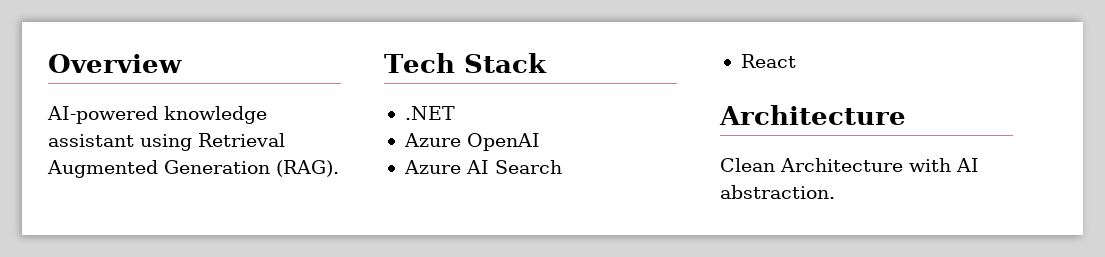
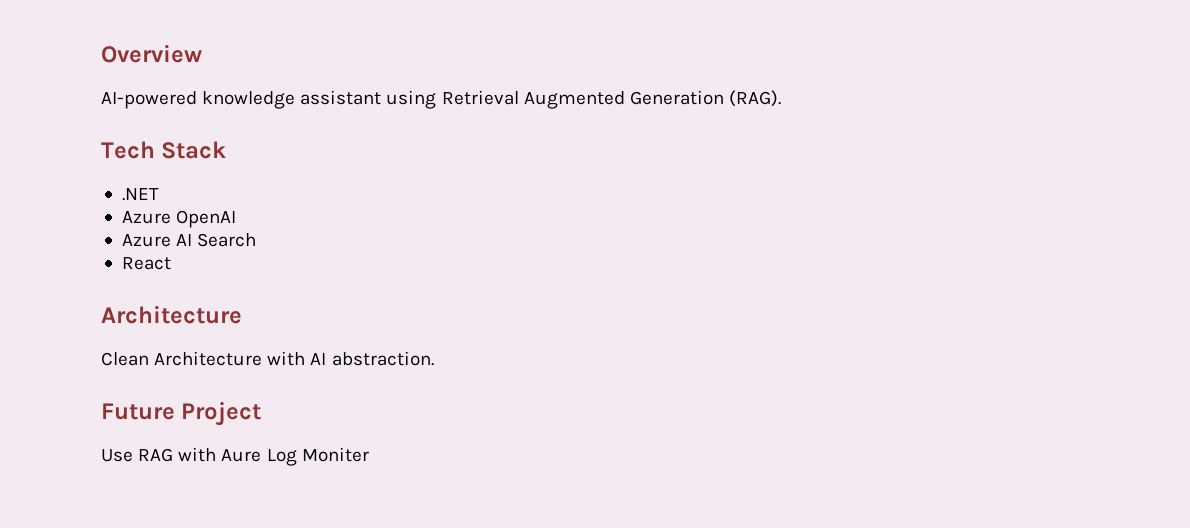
+ Future Project
+ Use RAG with Aure Log Moniter

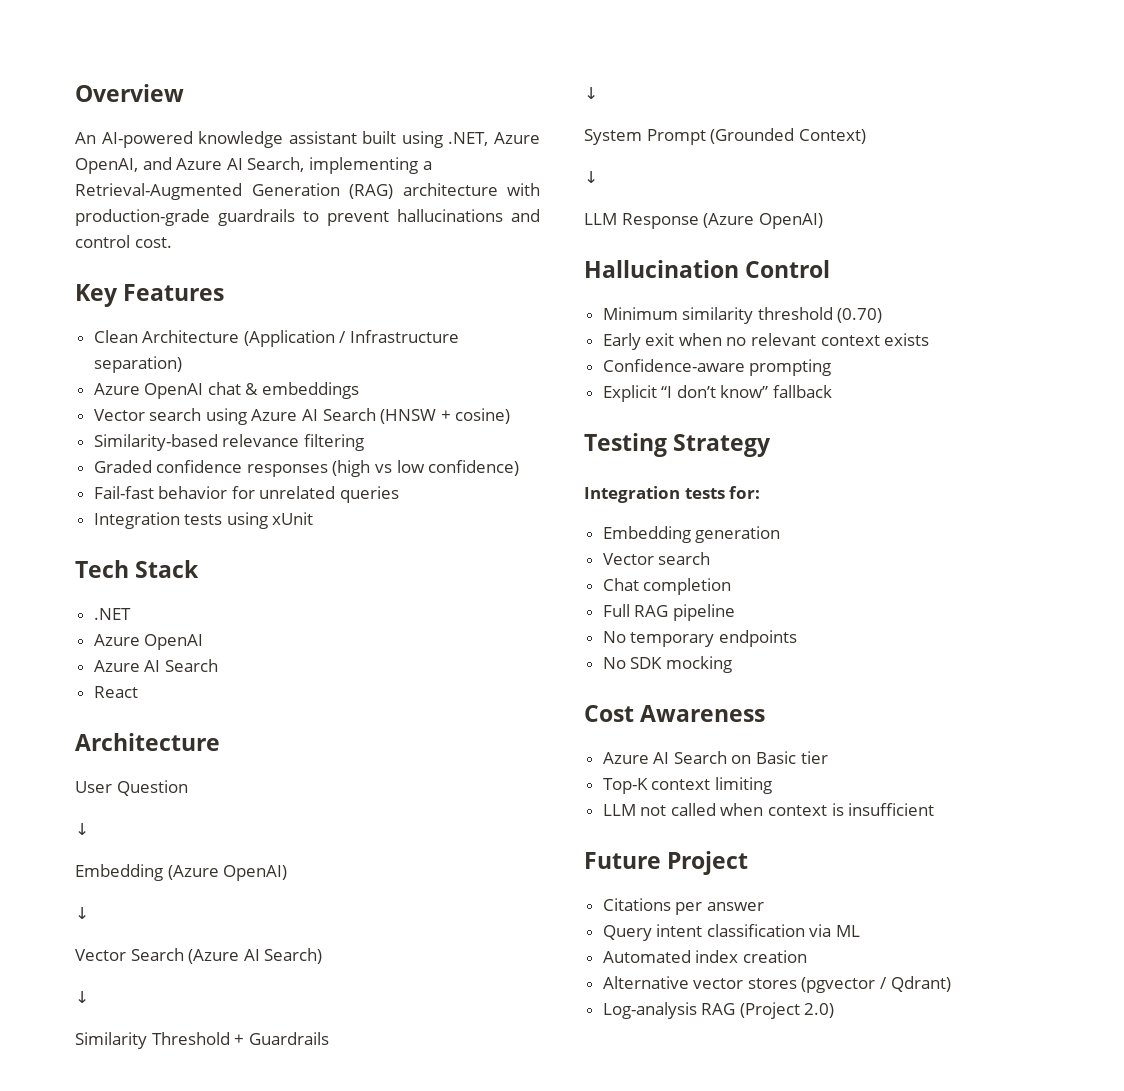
- AI-powered knowledge assistant using Retrieval Augmented Generation (RAG).
+ An AI-powered knowledge assistant built using .NET, Azure OpenAI, and Azure AI Search, implementing a Retrieval-Augmented Generation (RAG) architecture with production-grade guardrails to prevent hallucinations and control cost.
+ Key Features
+ Clean Architecture (Application / Infrastructure separation)
+ Azure OpenAI chat & embeddings
+ Vector search using Azure AI Search (HNSW + cosine)
+ Similarity-based relevance filtering
+ Graded confidence responses (high vs low confidence)
+ Fail-fast behavior for unrelated queries
+ Integration tests using xUnit
- Clean Architecture with AI abstraction.
+ User Question
+ ↓
+ Embedding (Azure OpenAI)
+ ↓
+ Vector Search (Azure AI Search)
+ ↓
+ Similarity Threshold + Guardrails
+ ↓
+ System Prompt (Grounded Context)
+ ↓
+ LLM Response (Azure OpenAI)
+ Hallucination Control
+ Minimum similarity threshold (0.70)
+ Early exit when no relevant context exists
+ Confidence-aware prompting
+ Explicit “I don’t know” fallback
+ Testing Strategy
+ Integration tests for:
+ Embedding generation
+ Vector search
+ Chat completion
+ Full RAG pipeline
+ No temporary endpoints
+ No SDK mocking
+ Cost Awareness
+ Azure AI Search on Basic tier
+ Top-K context limiting
+ LLM not called when context is insufficient
  Future Project
- Use RAG with Aure Log Moniter
+ Citations per answer
+ Query intent classification via ML
+ Automated index creation
+ Alternative vector stores (pgvector / Qdrant)
+ Log-analysis RAG (Project 2.0)

